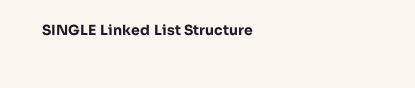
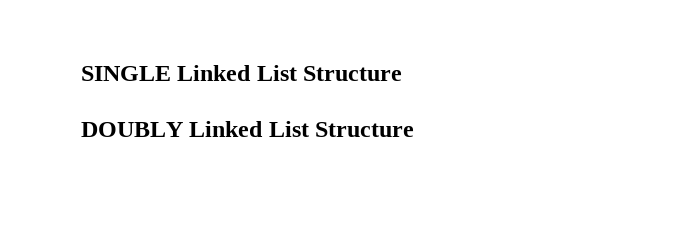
+ DOUBLY Linked List Structure

